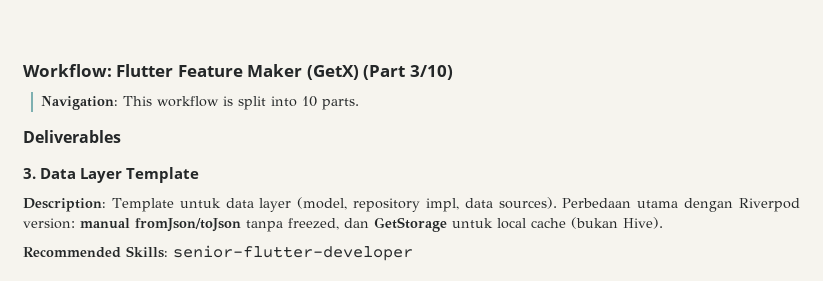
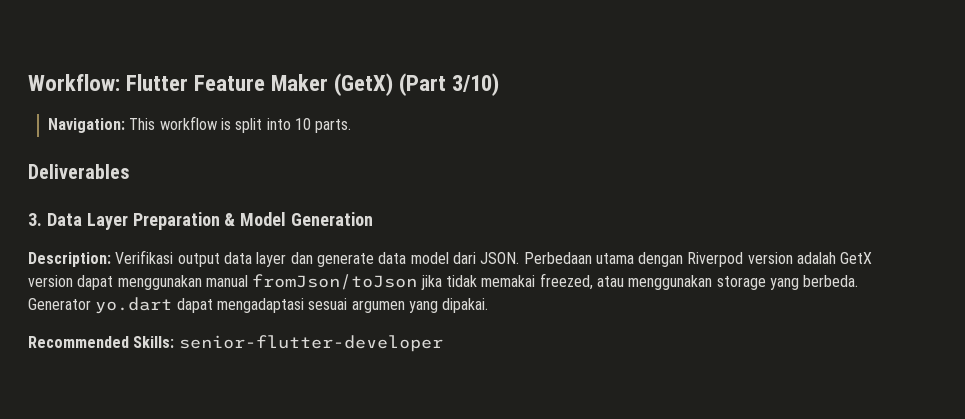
- 3. Data Layer Template
- Description: Template untuk data layer (model, repository impl, data sources). Perbedaan utama dengan Riverpod version: manual fromJson/toJson tanpa freezed, dan GetStorage untuk local cache (bukan Hive).
+ 3. Data Layer Preparation & Model Generation
+ Description: Verifikasi output data layer dan generate data model dari JSON. Perbedaan utama dengan Riverpod version adalah GetX version dapat menggunakan manual fromJson/toJson jika tidak memakai freezed, atau menggunakan storage yang berbeda. Generator yo.dart dapat mengadaptasi sesuai argumen yang dipakai.

